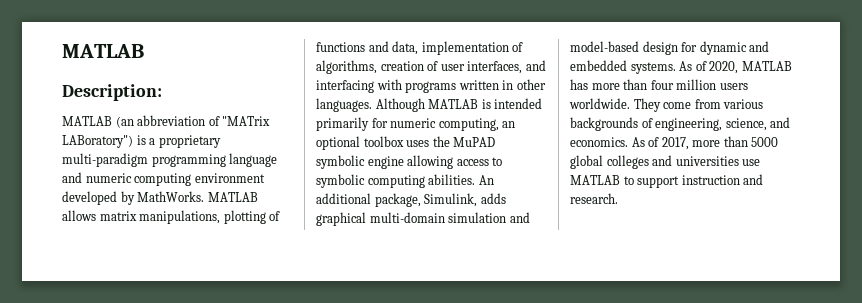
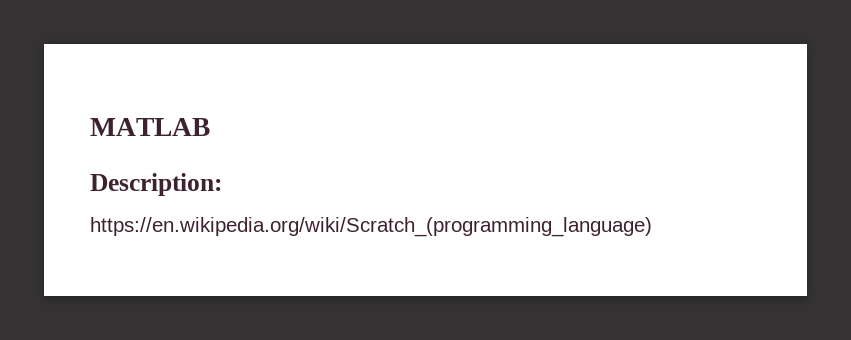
- MATLAB (an abbreviation of "MATrix LABoratory") is a proprietary multi-paradigm programming language and numeric computing environment developed by MathWorks. MATLAB allows matrix manipulations, plotting of functions and data, implementation of algorithms, creation of user interfaces, and interfacing with programs written in other languages. Although MATLAB is intended primarily for numeric computing, an optional toolbox uses the MuPAD symbolic engine allowing access to symbolic computing abilities. An additional package, Simulink, adds graphical multi-domain simulation and model-based design for dynamic and embedded systems. As of 2020, MATLAB has more than four million users worldwide. They come from various backgrounds of engineering, science, and economics. As of 2017, more than 5000 global colleges and universities use MATLAB to support instruction and research.
+ https://en.wikipedia.org/wiki/Scratch_(programming_language)

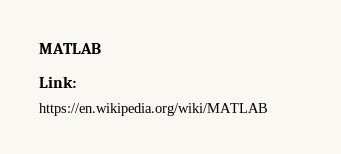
- Description:
- https://en.wikipedia.org/wiki/Scratch_(programming_language)
+ Link:
+ https://en.wikipedia.org/wiki/MATLAB

